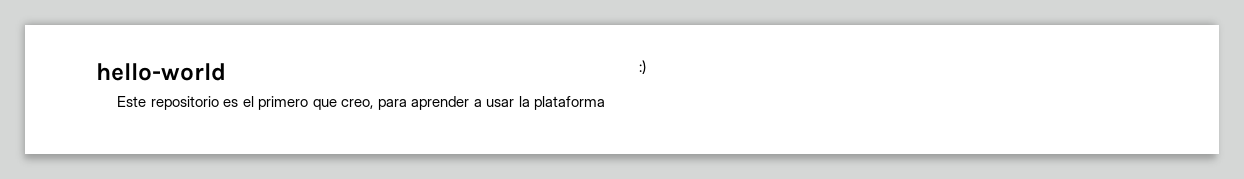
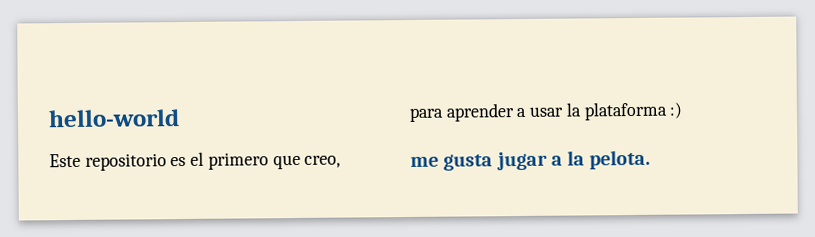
+ me gusta jugar a la pelota.

